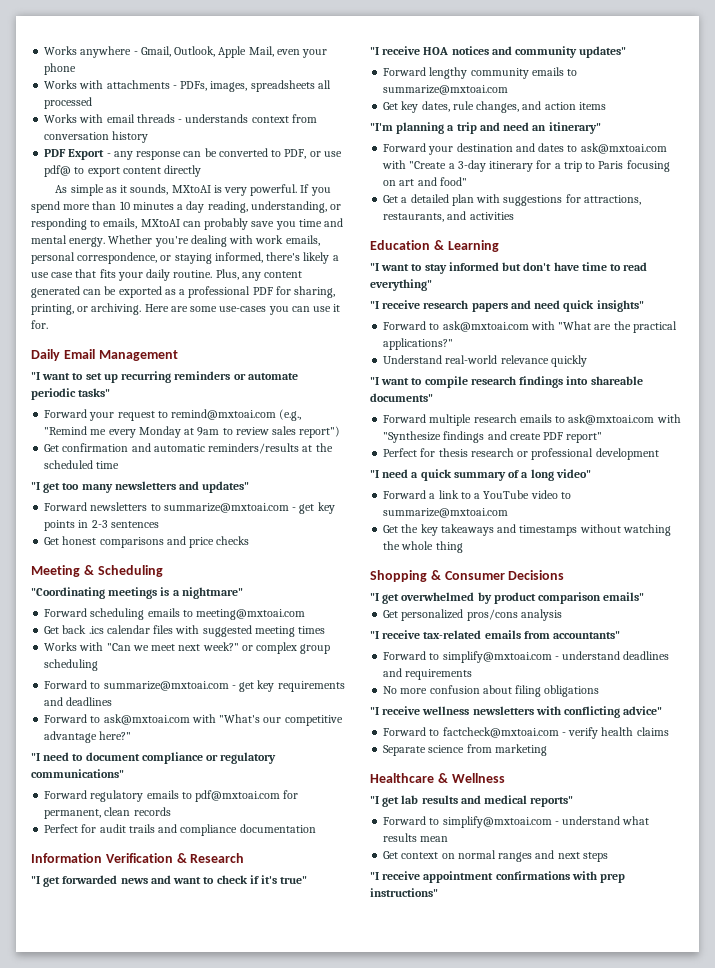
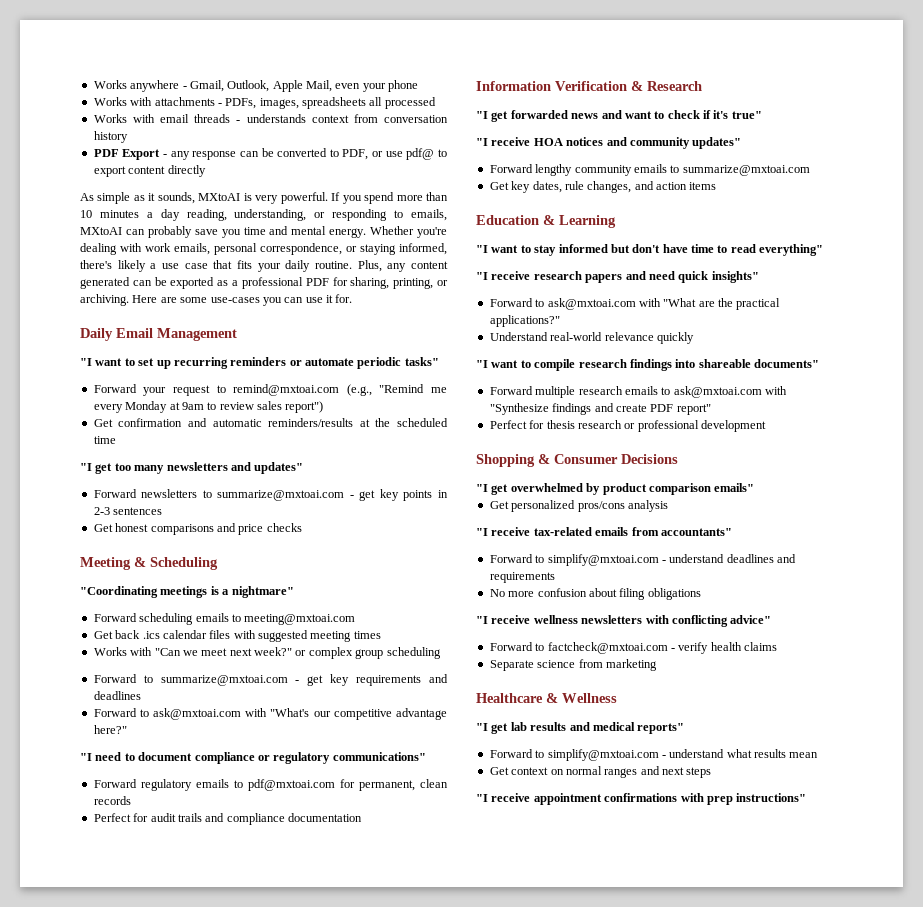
- "I'm planning a trip and need an itinerary"
- Forward your destination and dates to ask@mxtoai.com with "Create a 3-day itinerary for a trip to Paris focusing on art and food"
- Get a detailed plan with suggestions for attractions, restaurants, and activities
- "I need a quick summary of a long video"
- Forward a link to a YouTube video to summarize@mxtoai.com
- Get the key takeaways and timestamps without watching the whole thing

